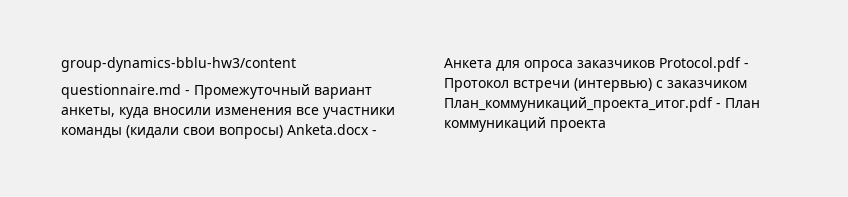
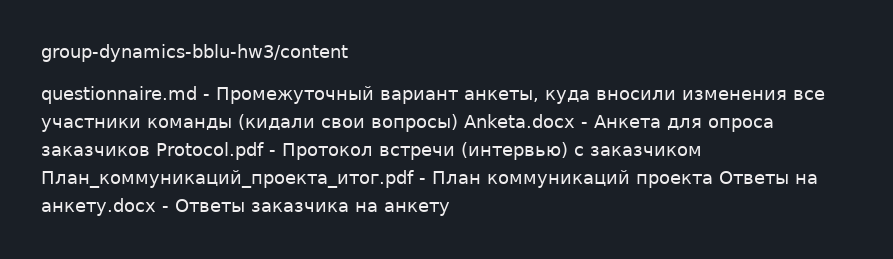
- questionnaire.md - Промежуточный вариант анкеты, куда вносили изменения все участники команды (кидали свои вопросы) Anketa.docx - Анкета для опроса заказчиков Protocol.pdf - Протокол встречи (интервью) с заказчиком План_коммуникаций_проекта_итог.pdf - План коммуникаций проекта
+ questionnaire.md - Промежуточный вариант анкеты, куда вносили изменения все участники команды (кидали свои вопросы) Anketa.docx - Анкета для опроса заказчиков Protocol.pdf - Протокол встречи (интервью) с заказчиком План_коммуникаций_проекта_итог.pdf - План коммуникаций проекта Ответы на анкету.docx - Ответы заказчика на анкету

